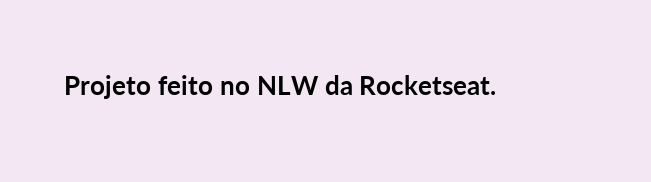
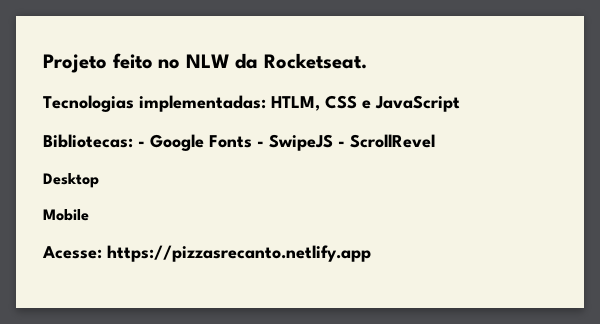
+ Tecnologias implementadas: HTLM, CSS e JavaScript
+ Bibliotecas: - Google Fonts - SwipeJS - ScrollRevel
+ Desktop
+ Mobile
+ Acesse: https://pizzasrecanto.netlify.app

